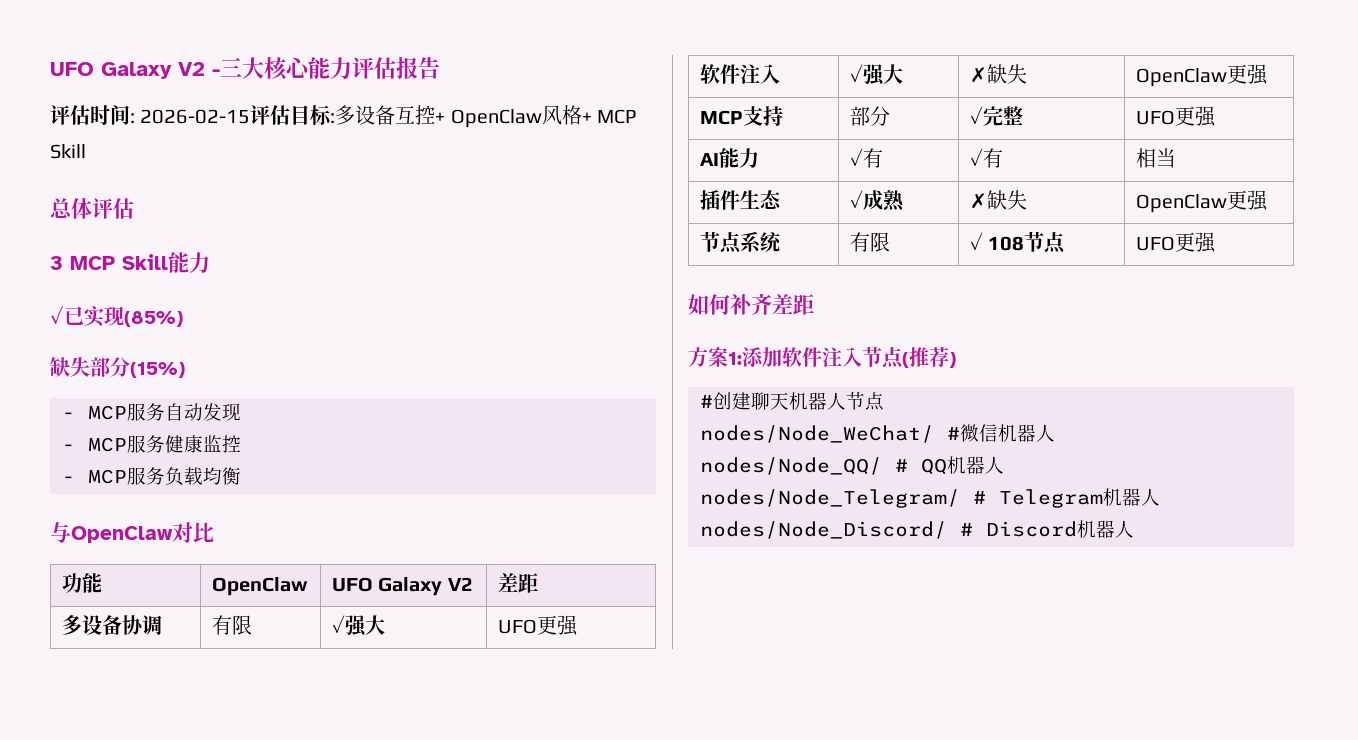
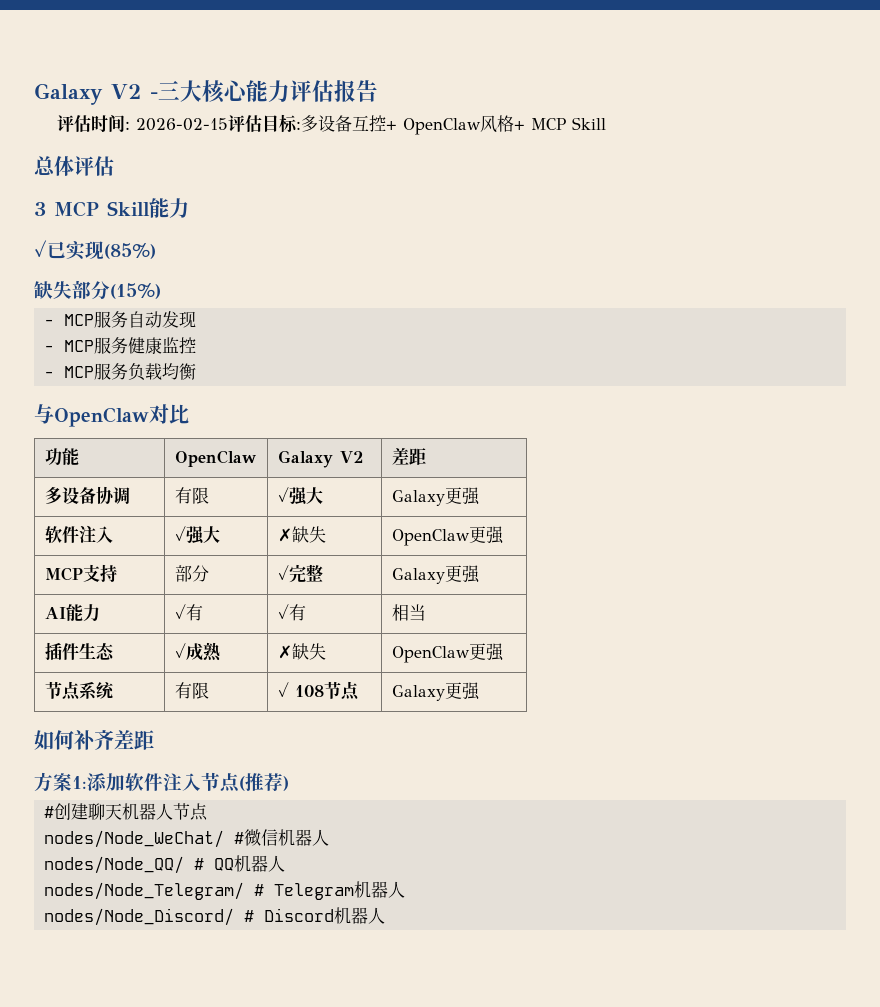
- UFO Galaxy V2 -三大核心能力评估报告
+ Galaxy V2 -三大核心能力评估报告
- 功能 | OpenClaw | UFO Galaxy V2 | 差距
+ 功能 | OpenClaw | Galaxy V2 | 差距
- 多设备协调 | 有限 | ✓强大 | UFO更强
+ 多设备协调 | 有限 | ✓强大 | Galaxy更强
- MCP支持 | 部分 | ✓完整 | UFO更强
+ MCP支持 | 部分 | ✓完整 | Galaxy更强
- 节点系统 | 有限 | ✓ 108节点 | UFO更强
+ 节点系统 | 有限 | ✓ 108节点 | Galaxy更强

